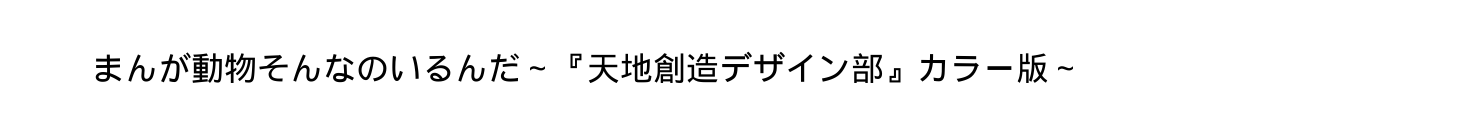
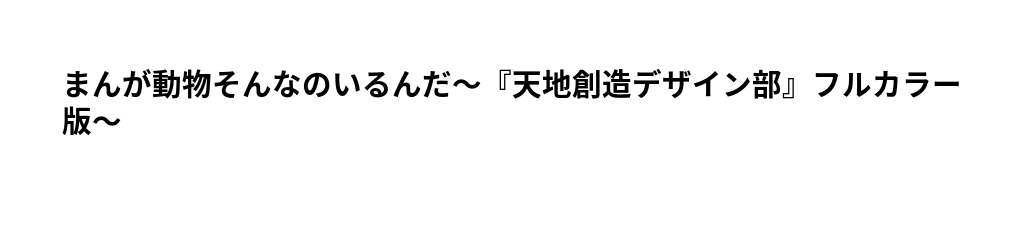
- まんが動物そんなのいるんだ～『天地創造デザイン部』カラー版～
+ まんが動物そんなのいるんだ～『天地創造デザイン部』フルカラー版～

